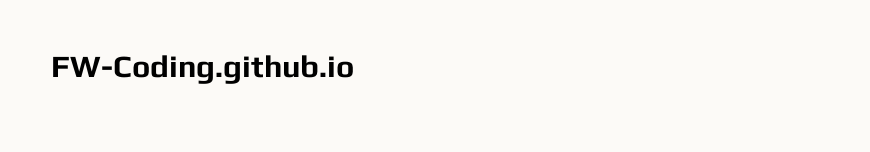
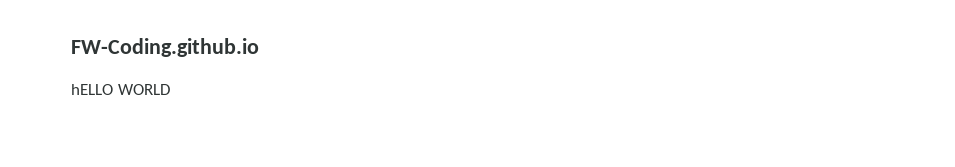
+ hELLO WORLD

